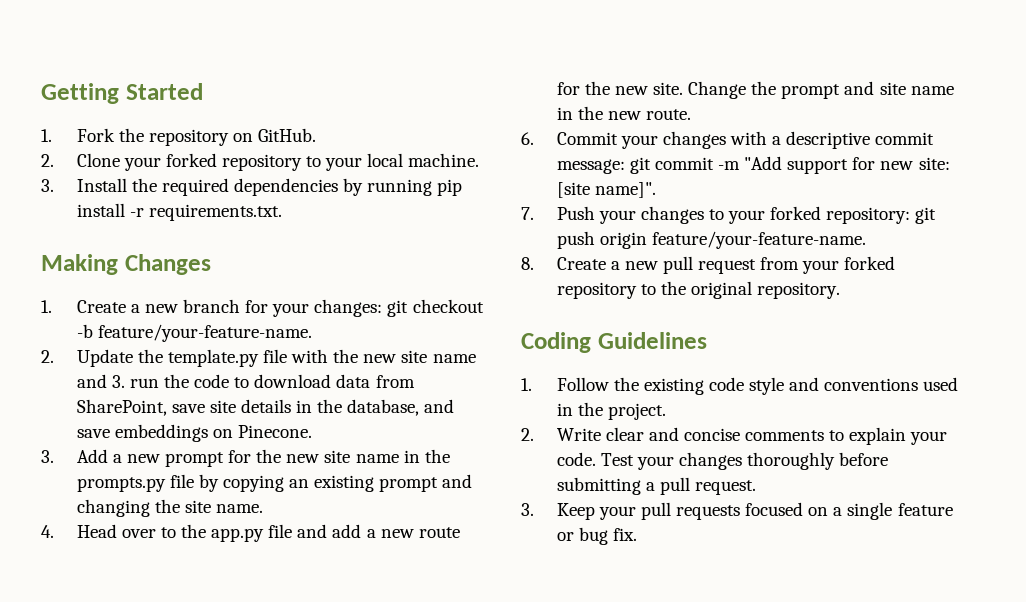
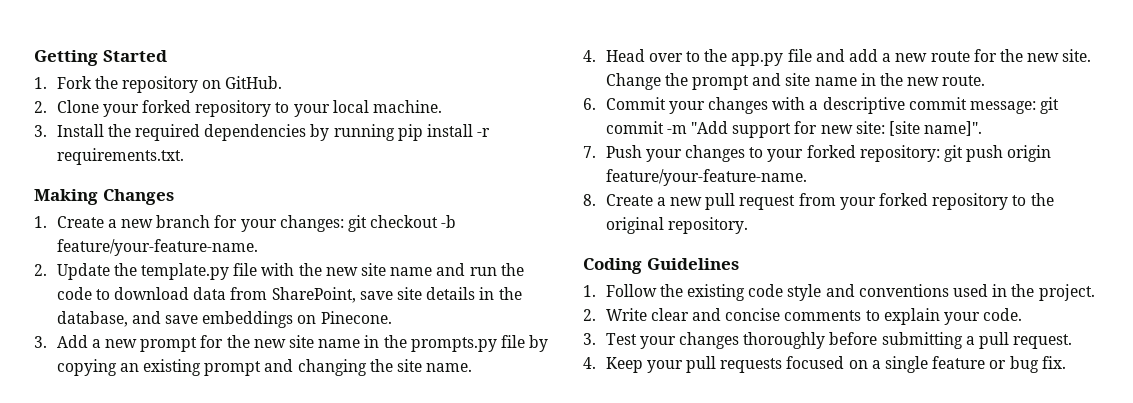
- 2. Update the template.py file with the new site name and 3. run the code to download data from SharePoint, save site details in the database, and save embeddings on Pinecone.
+ 2. Update the template.py file with the new site name and run the code to download data from SharePoint, save site details in the database, and save embeddings on Pinecone.
- 2. Write clear and concise comments to explain your code. Test your changes thoroughly before submitting a pull request.
+ 2. Write clear and concise comments to explain your code.
+ 3. Test your changes thoroughly before submitting a pull request.
- 3. Keep your pull requests focused on a single feature or bug fix.
+ 4. Keep your pull requests focused on a single feature or bug fix.

